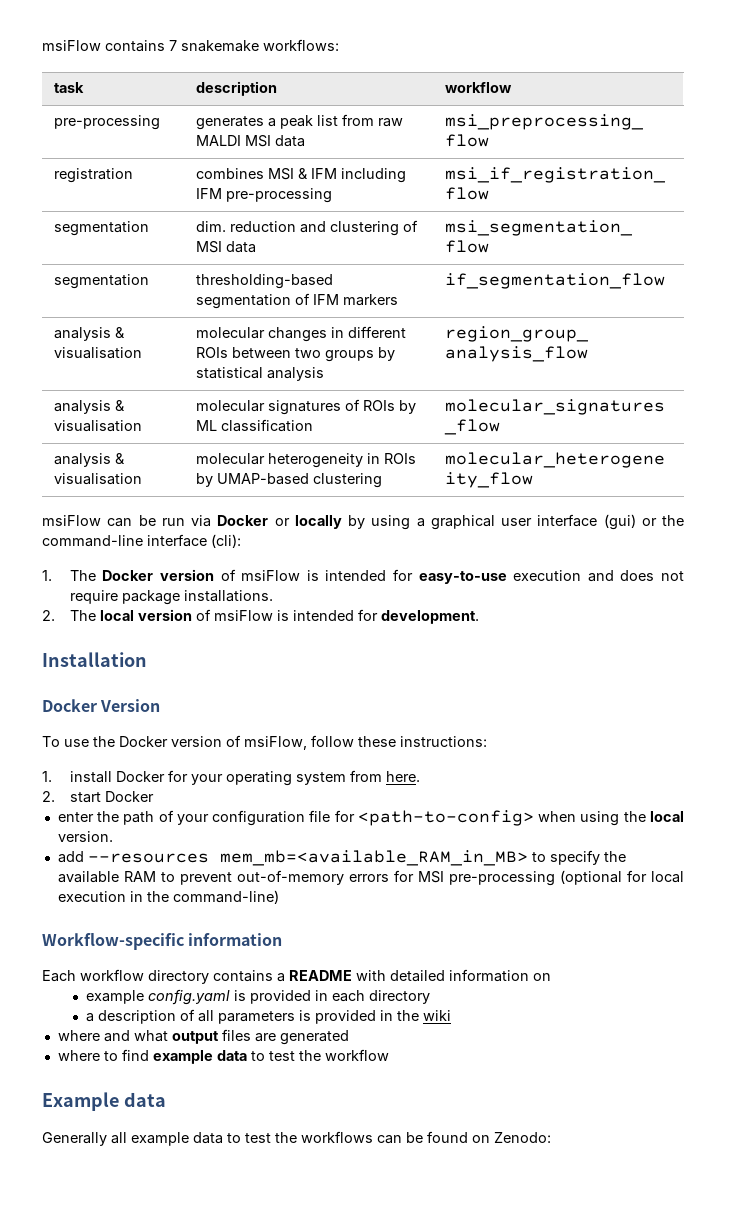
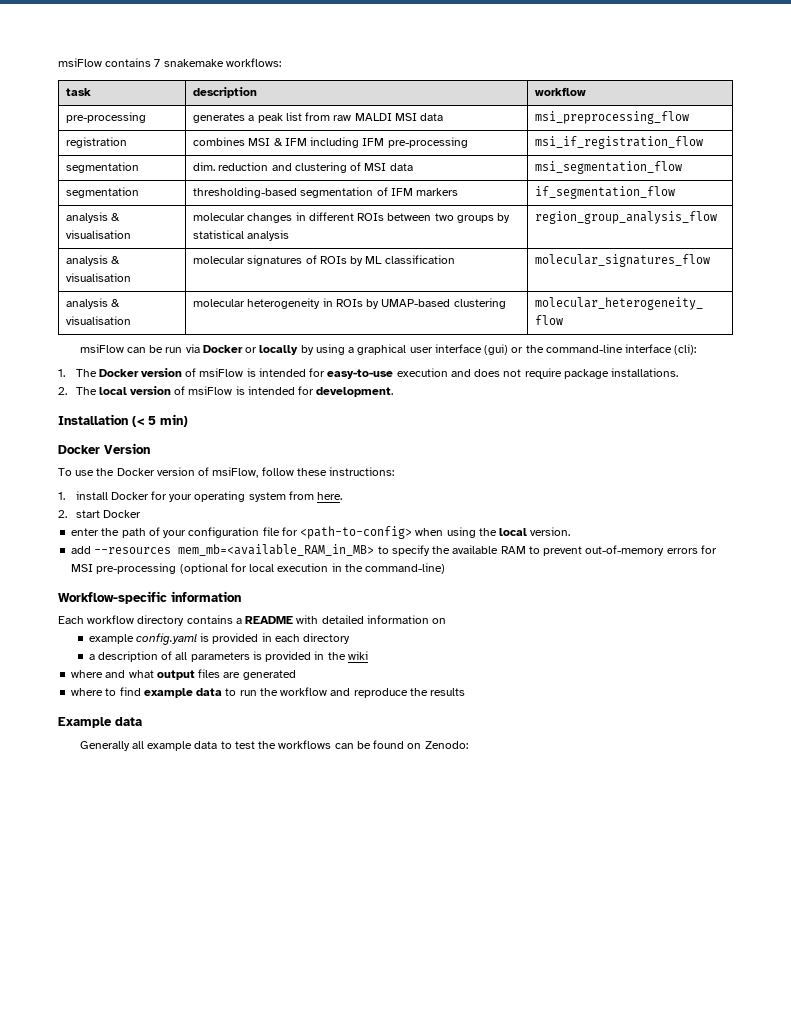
- Installation
+ Installation (< 5 min)
- where to find example data to test the workflow
+ where to find example data to run the workflow and reproduce the results

